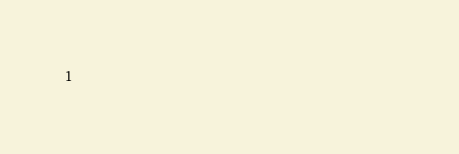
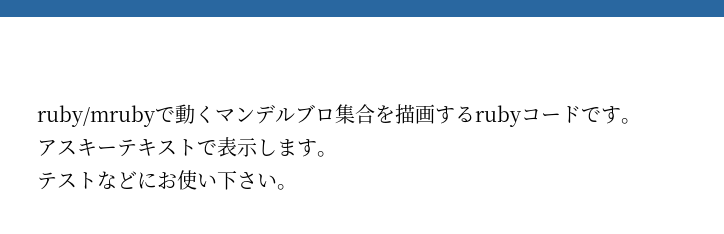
- 1
+ ruby/mrubyで動くマンデルブロ集合を描画するrubyコードです。
+ アスキーテキストで表示します。
+ テストなどにお使い下さい。

